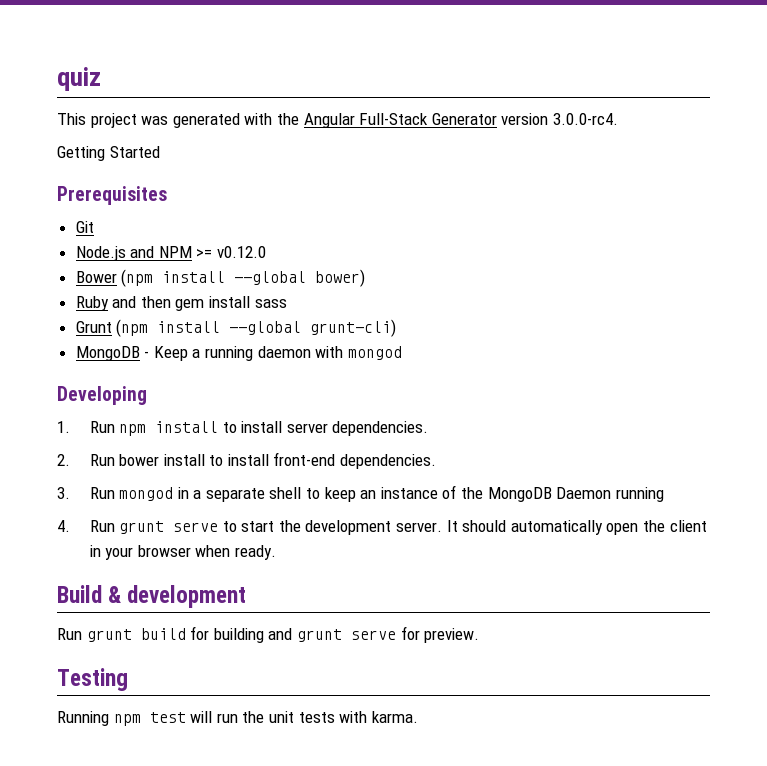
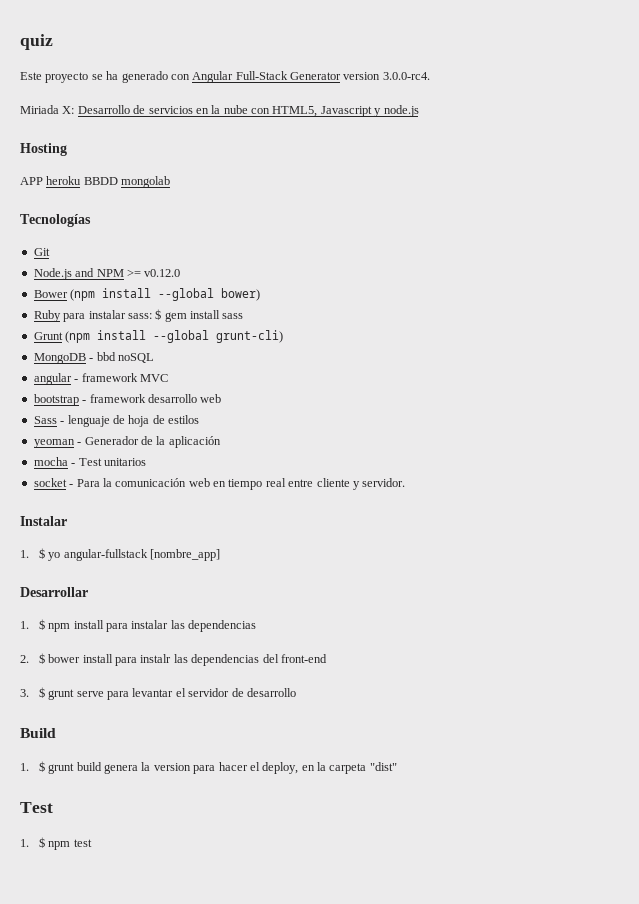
- This project was generated with the Angular Full-Stack Generator version 3.0.0-rc4.
+ Este proyecto se ha generado con Angular Full-Stack Generator version 3.0.0-rc4.
- Getting Started
- Prerequisites
+ Miriada X: Desarrollo de servicios en la nube con HTML5, Javascript y node.js
+ Hosting
+ APP heroku BBDD mongolab
+ Tecnologías
- Ruby and then gem install sass
+ Ruby para instalar sass: $ gem install sass
- MongoDB - Keep a running daemon with mongod
- Developing
- 1. Run npm install to install server dependencies.
+ MongoDB - bbd noSQL
+ angular - framework MVC
+ bootstrap - framework desarrollo web
+ Sass - lenguaje de hoja de estilos
+ yeoman - Generador de la aplicación
+ mocha - Test unitarios
+ socket - Para la comunicación web en tiempo real entre cliente y servidor.
+ Instalar
+ 1. $ yo angular-fullstack [nombre_app]
+ Desarrollar
+ 1. $ npm install para instalar las dependencias
- 2. Run bower install to install front-end dependencies.
+ 2. $ bower install para instalr las dependencias del front-end
- 3. Run mongod in a separate shell to keep an instance of the MongoDB Daemon running
- 4. Run grunt serve to start the development server. It should automatically open the client in your browser when ready.
- Build & development
- Run grunt build for building and grunt serve for preview.
- Testing
- Running npm test will run the unit tests with karma.
+ 3. $ grunt serve para levantar el servidor de desarrollo
+ Build
+ 1. $ grunt build genera la version para hacer el deploy, en la carpeta "dist"
+ Test
+ 1. $ npm test

